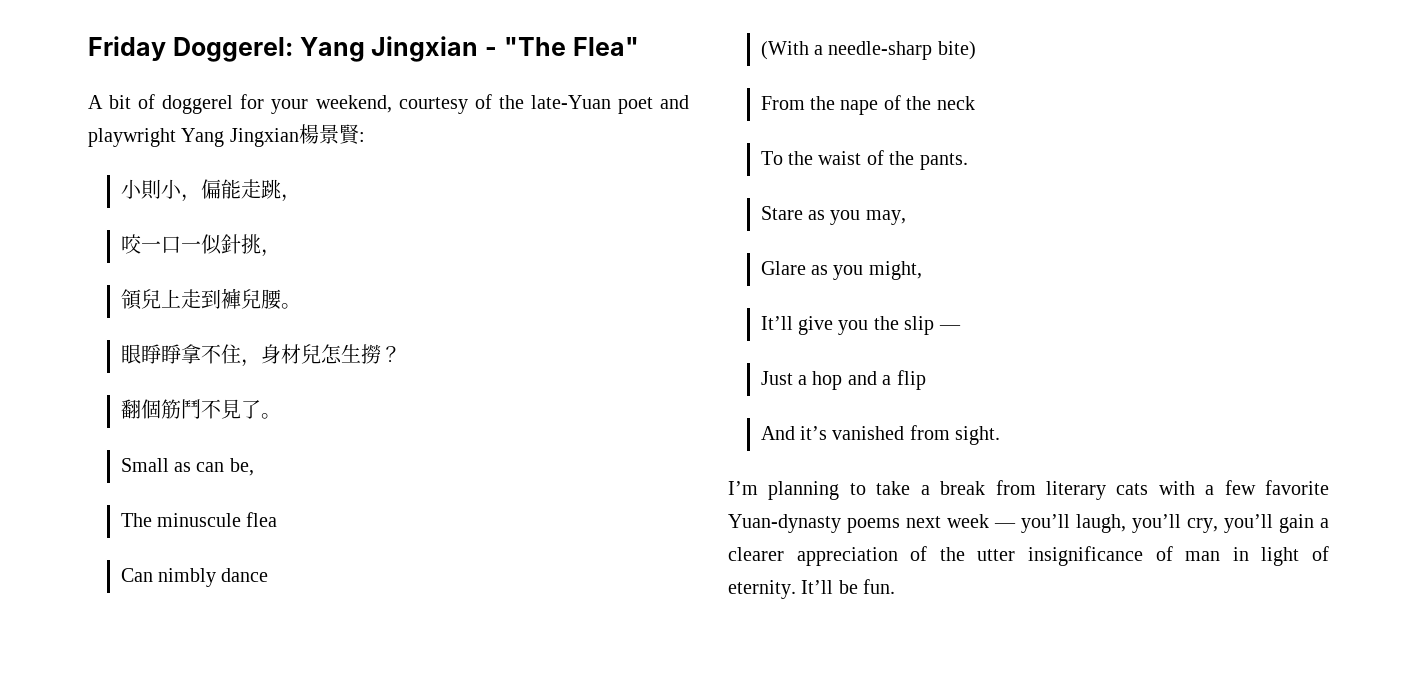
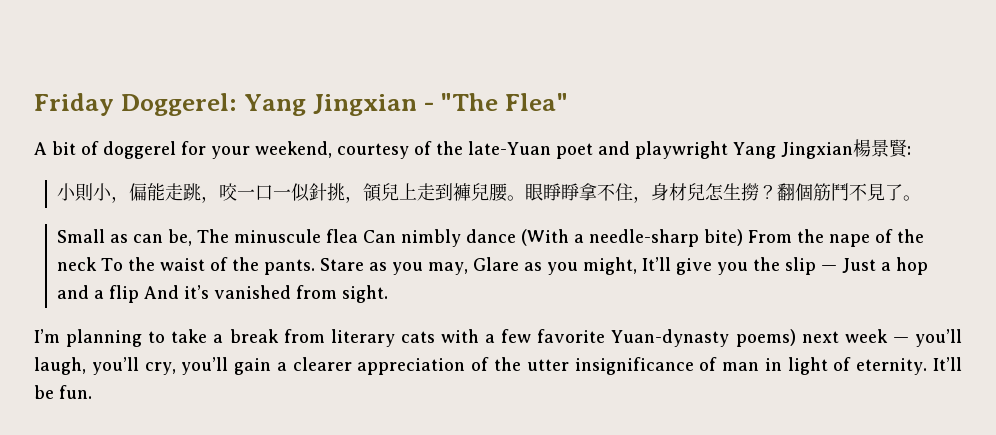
- 小則小，偏能走跳，
- 咬一口一似針挑，
- 領兒上走到褲兒腰。
- 眼睜睜拿不住，身材兒怎生撈？
- 翻個筋鬥不見了。
+ 小則小，偏能走跳，咬一口一似針挑，領兒上走到褲兒腰。眼睜睜拿不住，身材兒怎生撈？翻個筋鬥不見了。
- Small as can be,
- The minuscule flea
- Can nimbly dance
- (With a needle-sharp bite)
- From the nape of the neck
- To the waist of the pants.
- Stare as you may,
- Glare as you might,
- It’ll give you the slip —
- Just a hop and a flip
- And it’s vanished from sight.
+ Small as can be, The minuscule flea Can nimbly dance (With a needle-sharp bite) From the nape of the neck To the waist of the pants. Stare as you may, Glare as you might, It’ll give you the slip — Just a hop and a flip And it’s vanished from sight.
- I’m planning to take a break from literary cats with a few favorite Yuan-dynasty poems next week — you’ll laugh, you’ll cry, you’ll gain a clearer appreciation of the utter insignificance of man in light of eternity.
+ I’m planning to take a break from literary cats with a few favorite Yuan-dynasty poems) next week — you’ll laugh, you’ll cry, you’ll gain a clearer appreciation of the utter insignificance of man in light of eternity.

